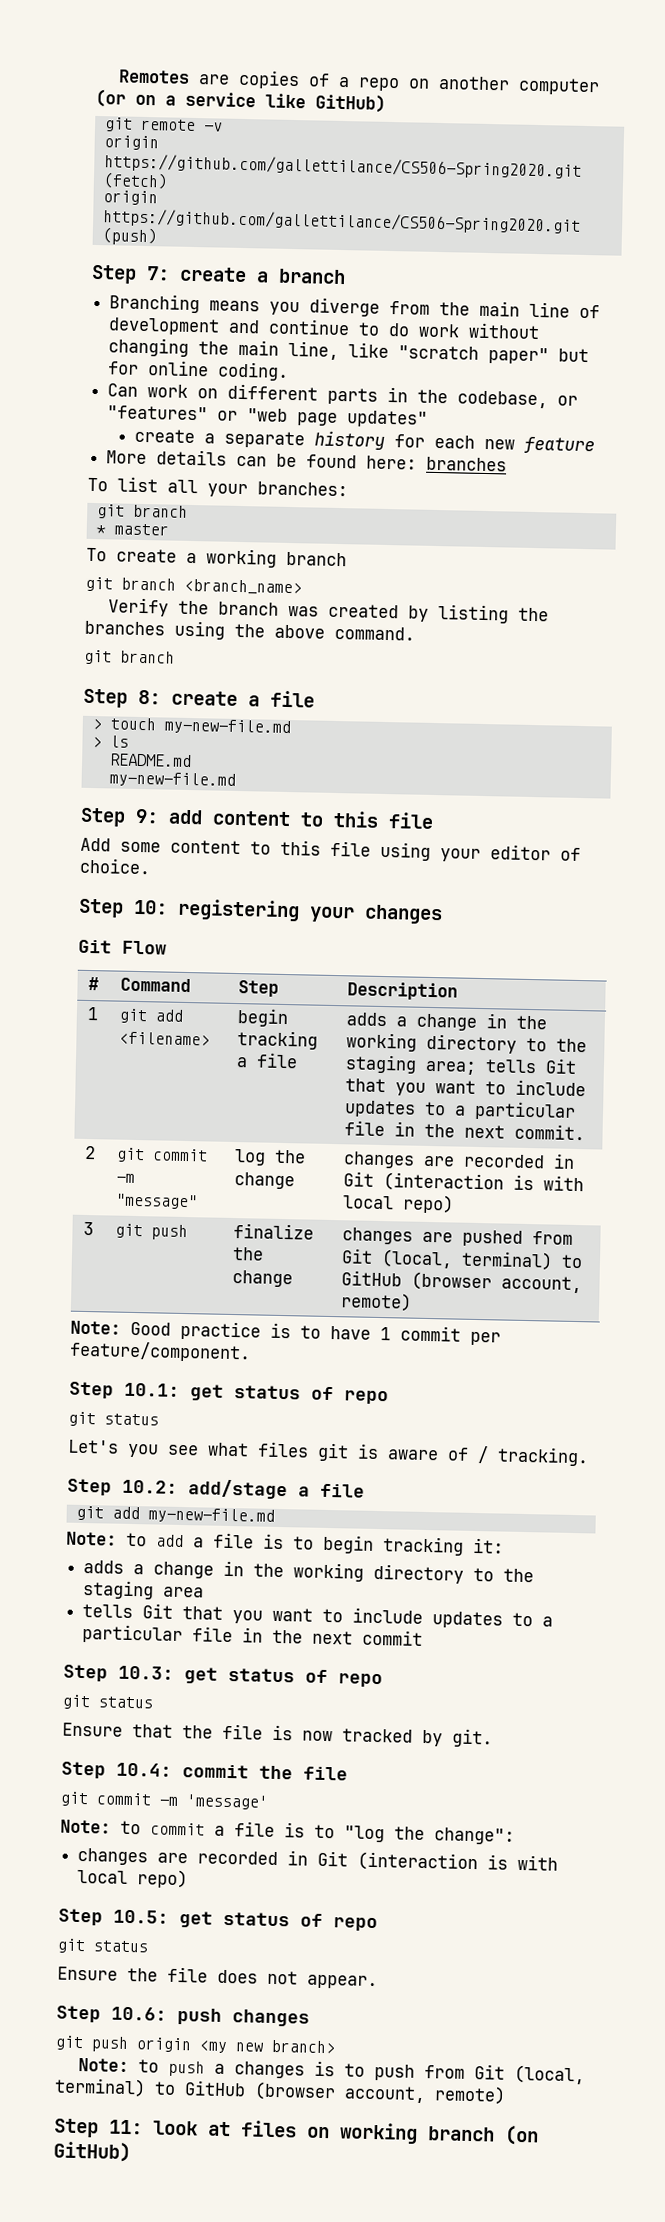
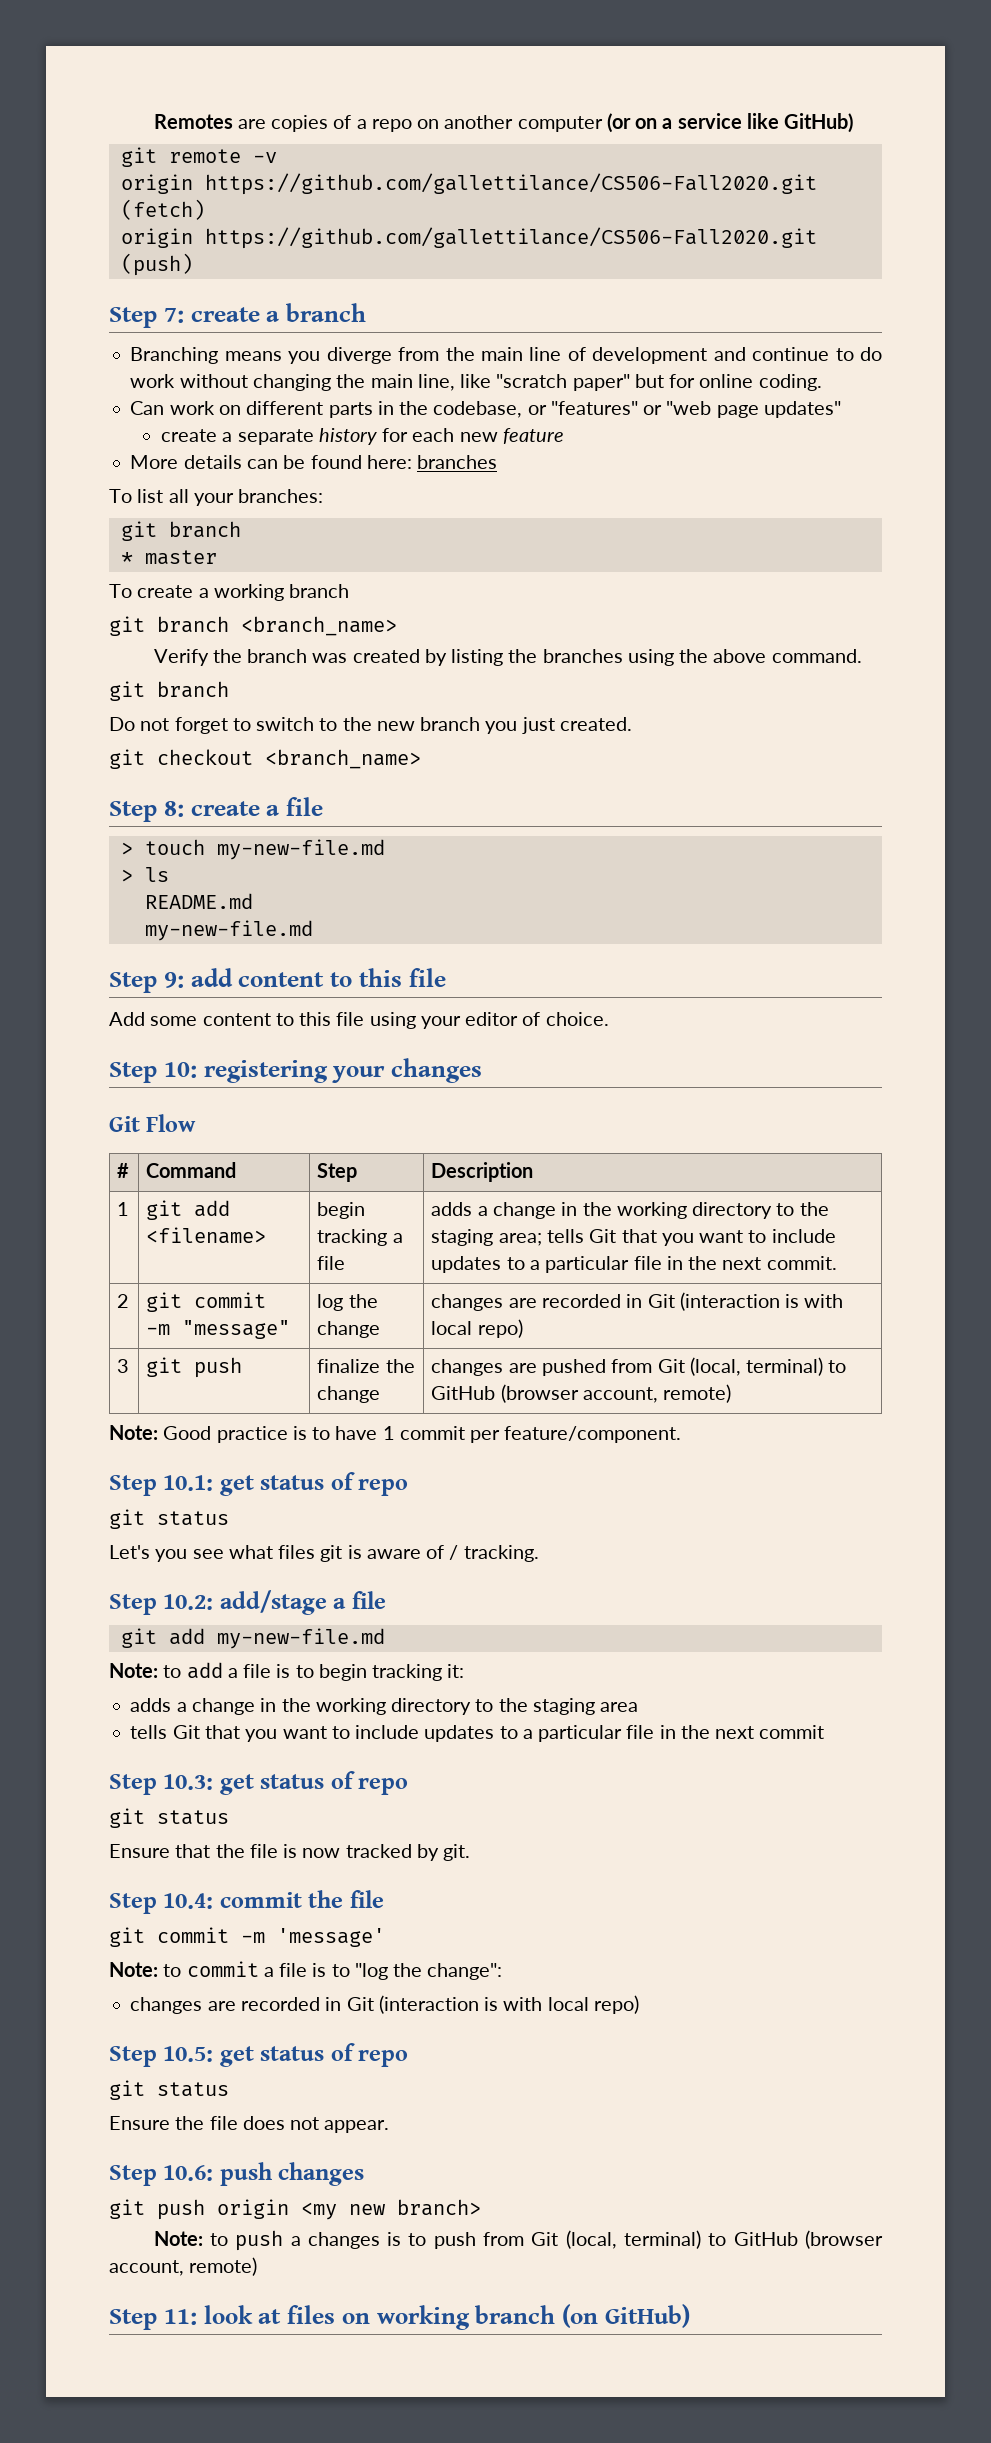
- origin https://github.com/gallettilance/CS506-Spring2020.git (fetch)
+ origin https://github.com/gallettilance/CS506-Fall2020.git (fetch)
- origin https://github.com/gallettilance/CS506-Spring2020.git (push)
+ origin https://github.com/gallettilance/CS506-Fall2020.git (push)
+ Do not forget to switch to the new branch you just created.
+ git checkout <branch_name>

